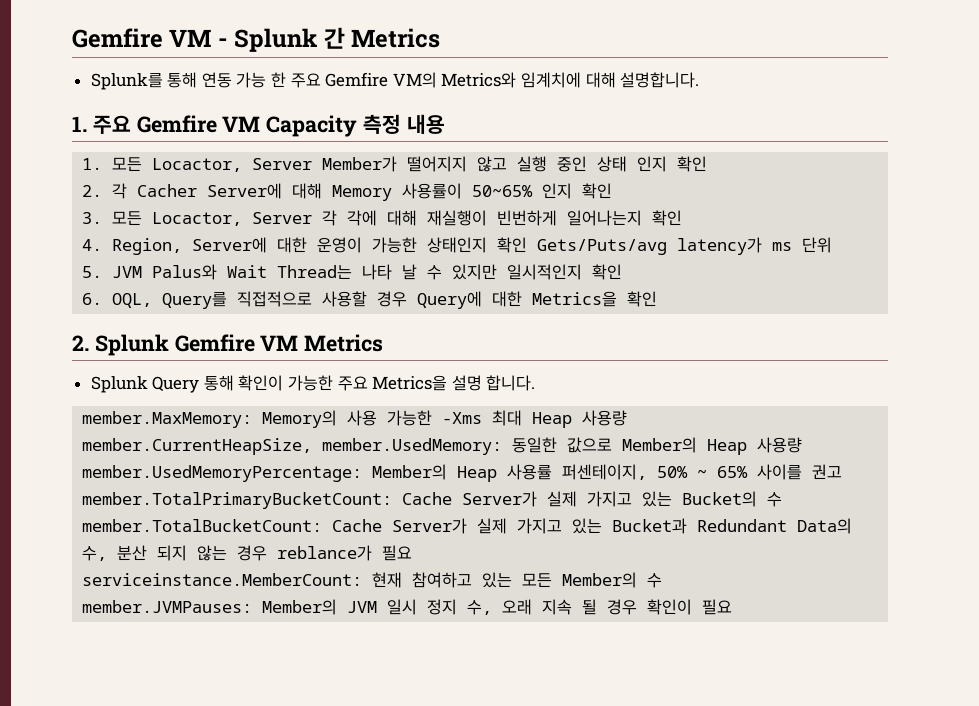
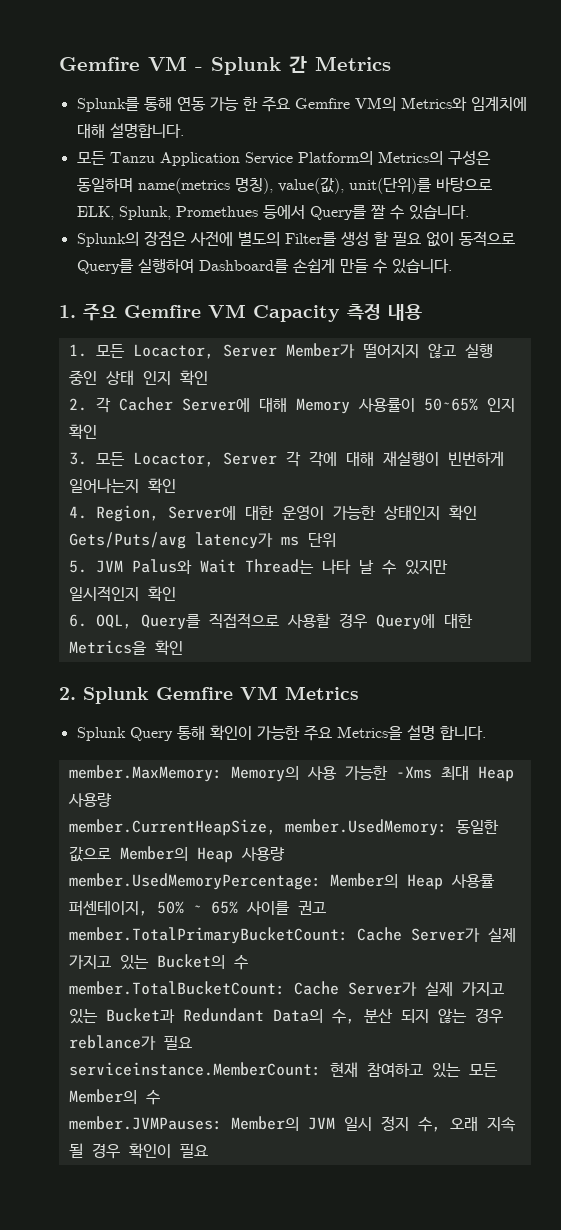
+ 모든 Tanzu Application Service Platform의 Metrics의 구성은 동일하며 name(metrics 명칭), value(값), unit(단위)를 바탕으로 ELK, Splunk, Promethues 등에서 Query를 짤 수 있습니다.
+ Splunk의 장점은 사전에 별도의 Filter를 생성 할 필요 없이 동적으로 Query를 실행하여 Dashboard를 손쉽게 만들 수 있습니다.

